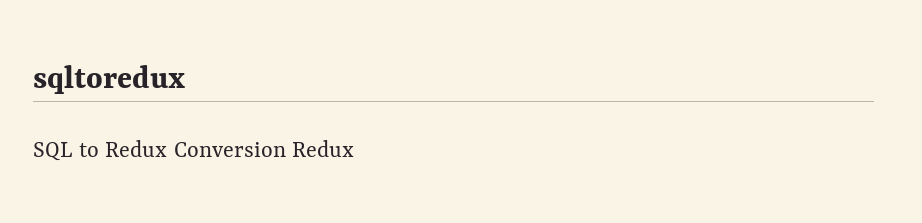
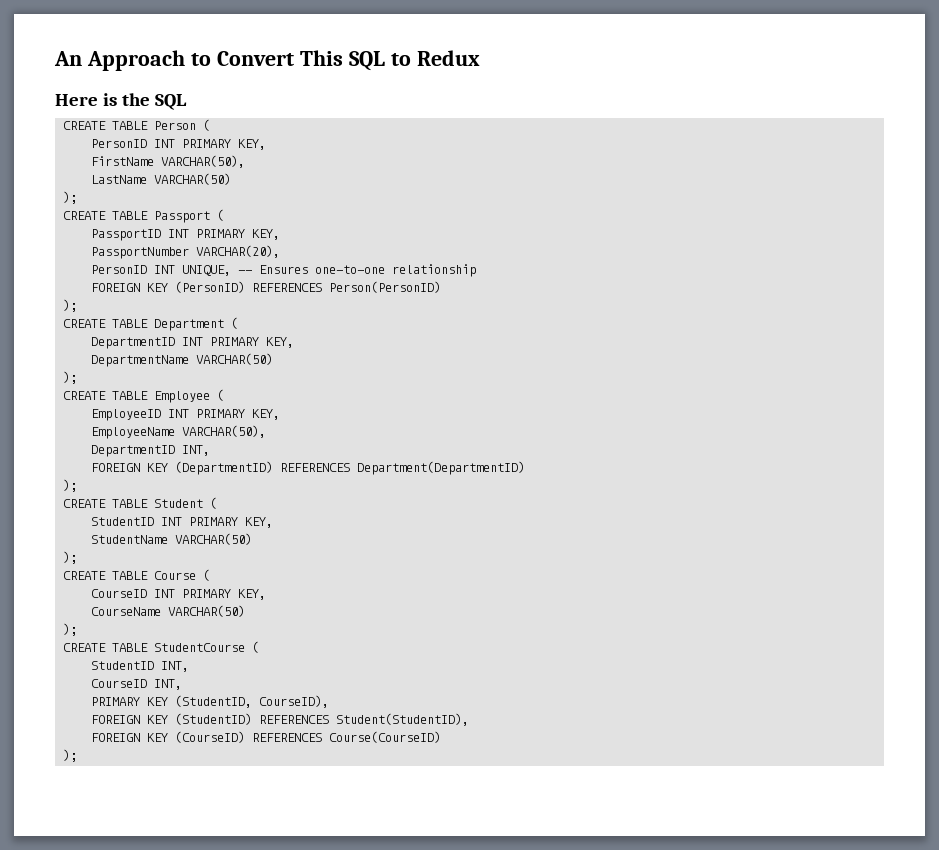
- sqltoredux
- SQL to Redux Conversion Redux
+ An Approach to Convert This SQL to Redux
+ Here is the SQL
+ CREATE TABLE Person (
+ PersonID INT PRIMARY KEY,
+ FirstName VARCHAR(50),
+ LastName VARCHAR(50)
+ );
+ CREATE TABLE Passport (
+ PassportID INT PRIMARY KEY,
+ PassportNumber VARCHAR(20),
+ PersonID INT UNIQUE, -- Ensures one-to-one relationship
+ FOREIGN KEY (PersonID) REFERENCES Person(PersonID)
+ );
+ CREATE TABLE Department (
+ DepartmentID INT PRIMARY KEY,
+ DepartmentName VARCHAR(50)
+ );
+ CREATE TABLE Employee (
+ EmployeeID INT PRIMARY KEY,
+ EmployeeName VARCHAR(50),
+ DepartmentID INT,
+ FOREIGN KEY (DepartmentID) REFERENCES Department(DepartmentID)
+ );
+ CREATE TABLE Student (
+ StudentID INT PRIMARY KEY,
+ StudentName VARCHAR(50)
+ );
+ CREATE TABLE Course (
+ CourseID INT PRIMARY KEY,
+ CourseName VARCHAR(50)
+ );
+ CREATE TABLE StudentCourse (
+ StudentID INT,
+ CourseID INT,
+ PRIMARY KEY (StudentID, CourseID),
+ FOREIGN KEY (StudentID) REFERENCES Student(StudentID),
+ FOREIGN KEY (CourseID) REFERENCES Course(CourseID)
+ );

